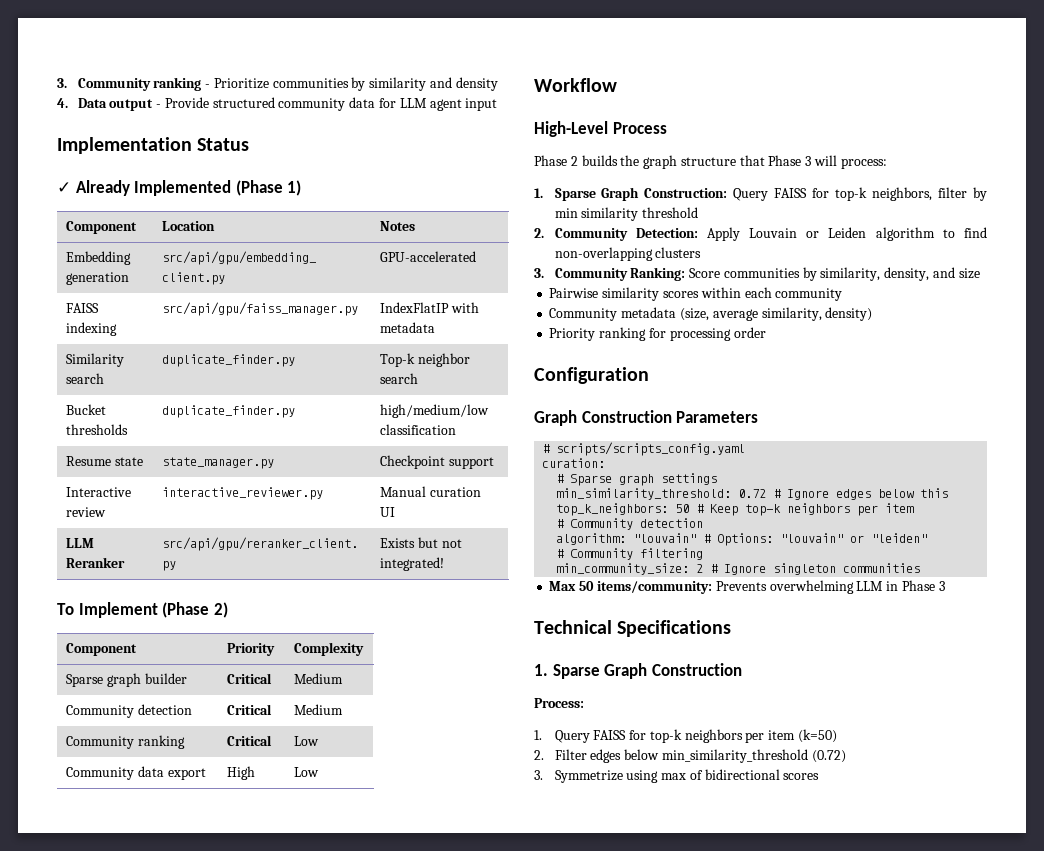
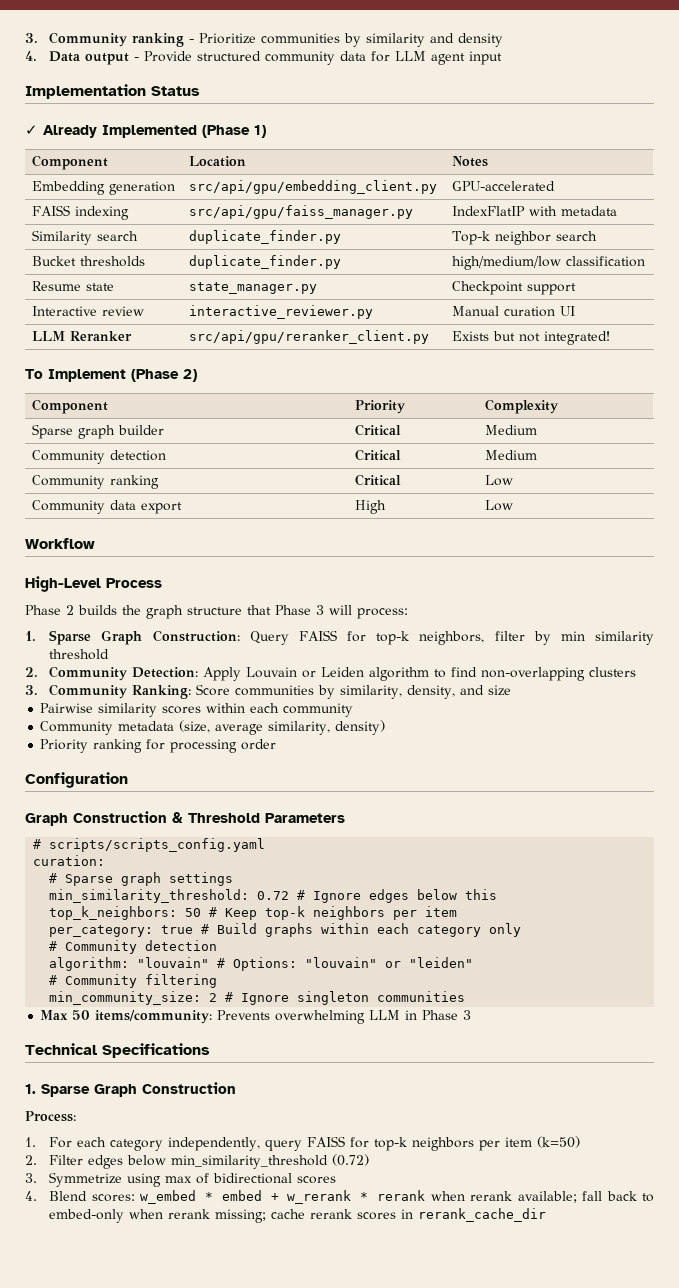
- Graph Construction Parameters
+ Graph Construction & Threshold Parameters
+ per_category: true # Build graphs within each category only
- 1. Query FAISS for top-k neighbors per item (k=50)
+ 1. For each category independently, query FAISS for top-k neighbors per item (k=50)
+ 4. Blend scores: w_embed * embed + w_rerank * rerank when rerank available; fall back to embed-only when rerank missing; cache rerank scores in rerank_cache_dir

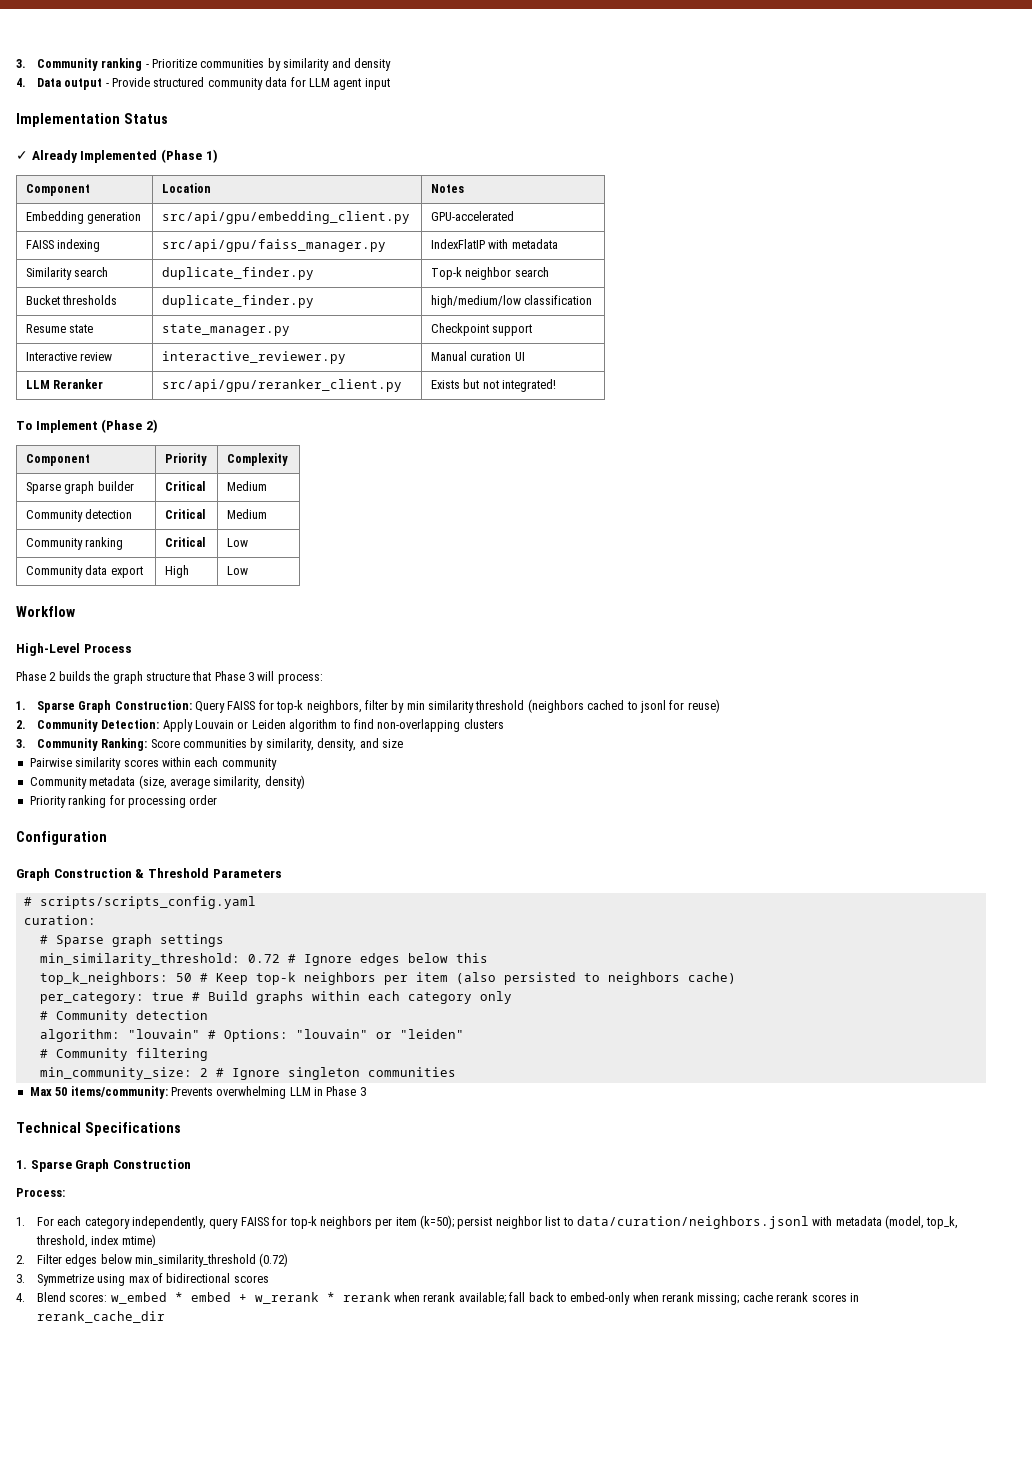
- 1. Sparse Graph Construction: Query FAISS for top-k neighbors, filter by min similarity threshold
+ 1. Sparse Graph Construction: Query FAISS for top-k neighbors, filter by min similarity threshold (neighbors cached to jsonl for reuse)
- top_k_neighbors: 50 # Keep top-k neighbors per item
+ top_k_neighbors: 50 # Keep top-k neighbors per item (also persisted to neighbors cache)
- 1. For each category independently, query FAISS for top-k neighbors per item (k=50)
+ 1. For each category independently, query FAISS for top-k neighbors per item (k=50); persist neighbor list to data/curation/neighbors.jsonl with metadata (model, top_k, threshold, index mtime)

